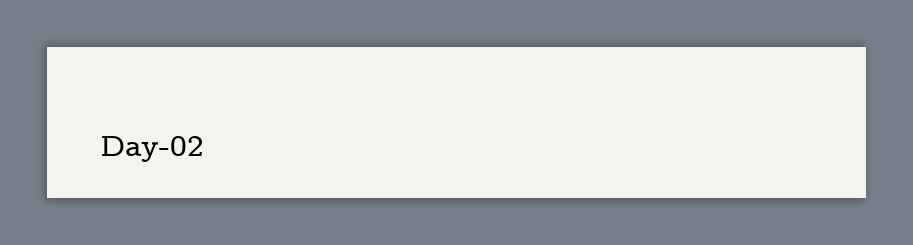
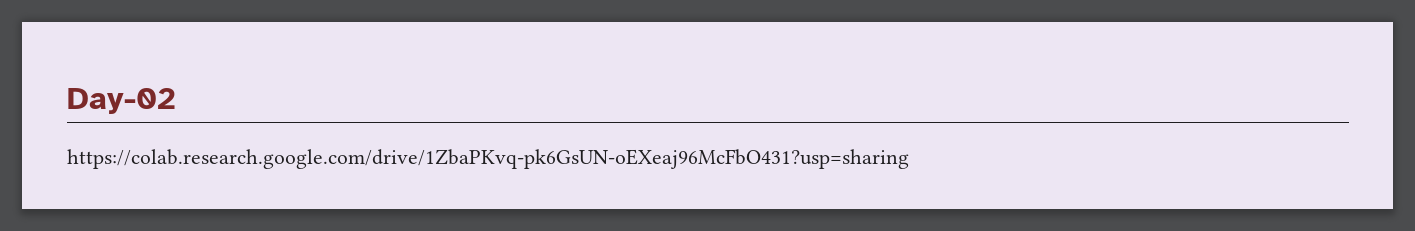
+ https://colab.research.google.com/drive/1ZbaPKvq-pk6GsUN-oEXeaj96McFbO431?usp=sharing

